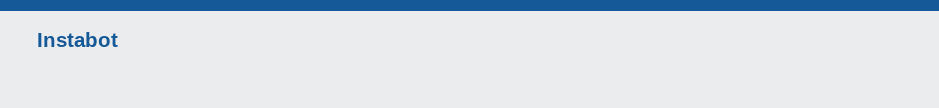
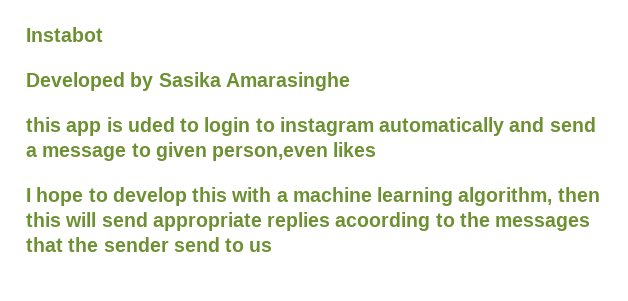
+ Developed by Sasika Amarasinghe
+ this app is uded to login to instagram automatically and send a message to given person,even likes
+ I hope to develop this with a machine learning algorithm, then this will send appropriate replies acoording to the messages that the sender send to us

